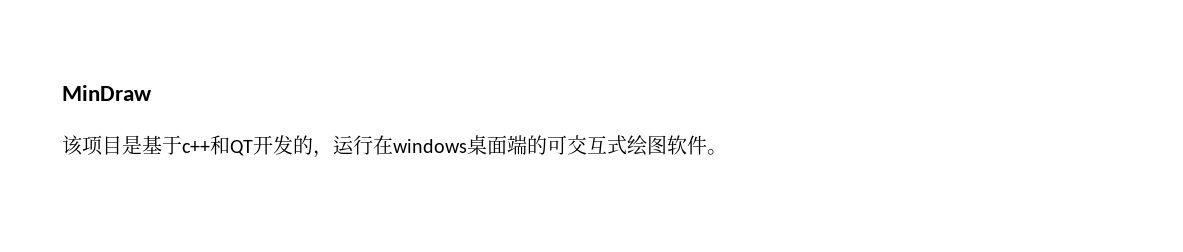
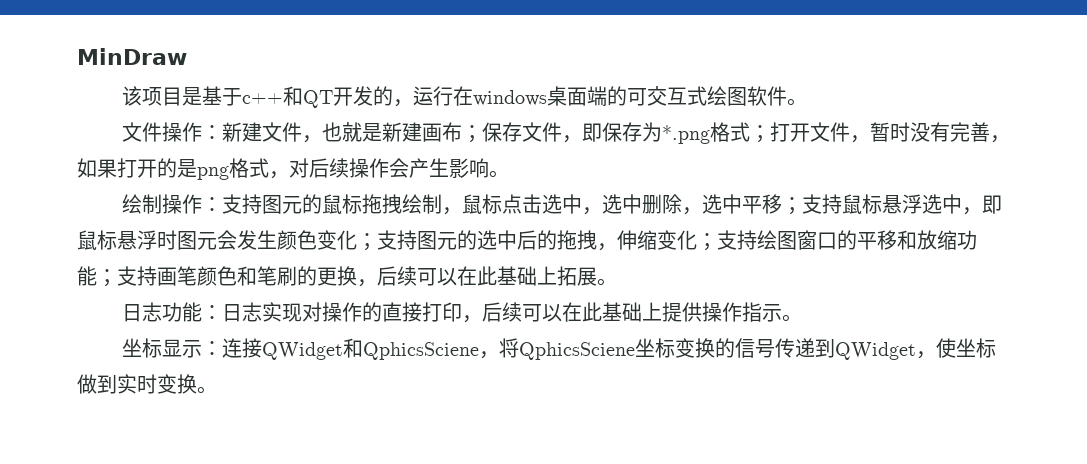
+ 文件操作：新建文件，也就是新建画布；保存文件，即保存为*.png格式；打开文件，暂时没有完善，如果打开的是png格式，对后续操作会产生影响。
+ 绘制操作：支持图元的鼠标拖拽绘制，鼠标点击选中，选中删除，选中平移；支持鼠标悬浮选中，即鼠标悬浮时图元会发生颜色变化；支持图元的选中后的拖拽，伸缩变化；支持绘图窗口的平移和放缩功能；支持画笔颜色和笔刷的更换，后续可以在此基础上拓展。
+ 日志功能：日志实现对操作的直接打印，后续可以在此基础上提供操作指示。
+ 坐标显示：连接QWidget和QphicsSciene，将QphicsSciene坐标变换的信号传递到QWidget，使坐标做到实时变换。

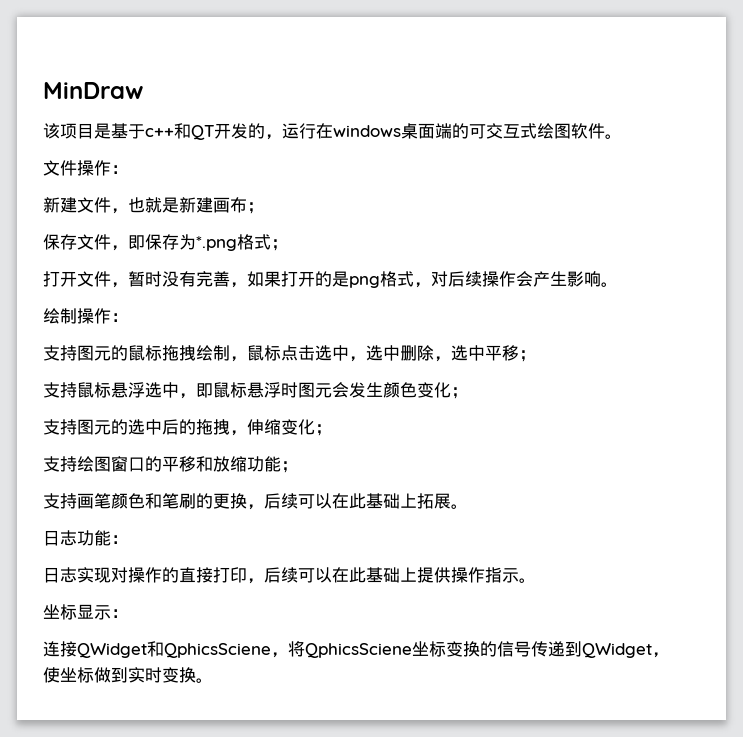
- 文件操作：新建文件，也就是新建画布；保存文件，即保存为*.png格式；打开文件，暂时没有完善，如果打开的是png格式，对后续操作会产生影响。
+ 文件操作：
+ 新建文件，也就是新建画布；
+ 保存文件，即保存为*.png格式；
+ 打开文件，暂时没有完善，如果打开的是png格式，对后续操作会产生影响。
- 绘制操作：支持图元的鼠标拖拽绘制，鼠标点击选中，选中删除，选中平移；支持鼠标悬浮选中，即鼠标悬浮时图元会发生颜色变化；支持图元的选中后的拖拽，伸缩变化；支持绘图窗口的平移和放缩功能；支持画笔颜色和笔刷的更换，后续可以在此基础上拓展。
+ 绘制操作：
+ 支持图元的鼠标拖拽绘制，鼠标点击选中，选中删除，选中平移；
+ 支持鼠标悬浮选中，即鼠标悬浮时图元会发生颜色变化；
+ 支持图元的选中后的拖拽，伸缩变化；
+ 支持绘图窗口的平移和放缩功能；
+ 支持画笔颜色和笔刷的更换，后续可以在此基础上拓展。
- 日志功能：日志实现对操作的直接打印，后续可以在此基础上提供操作指示。
+ 日志功能：
+ 日志实现对操作的直接打印，后续可以在此基础上提供操作指示。
- 坐标显示：连接QWidget和QphicsSciene，将QphicsSciene坐标变换的信号传递到QWidget，使坐标做到实时变换。
+ 坐标显示：
+ 连接QWidget和QphicsSciene，将QphicsSciene坐标变换的信号传递到QWidget，使坐标做到实时变换。

